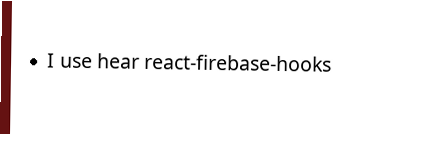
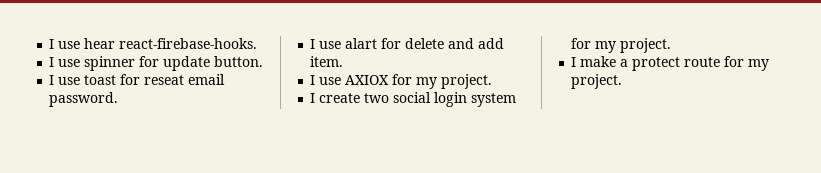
- I use hear react-firebase-hooks
+ I use hear react-firebase-hooks.
+ I use spinner for update button.
+ I use toast for reseat email password.
+ I use alart for delete and add item.
+ I use AXIOX for my project.
+ I create two social login system for my project.
+ I make a protect route for my project.

